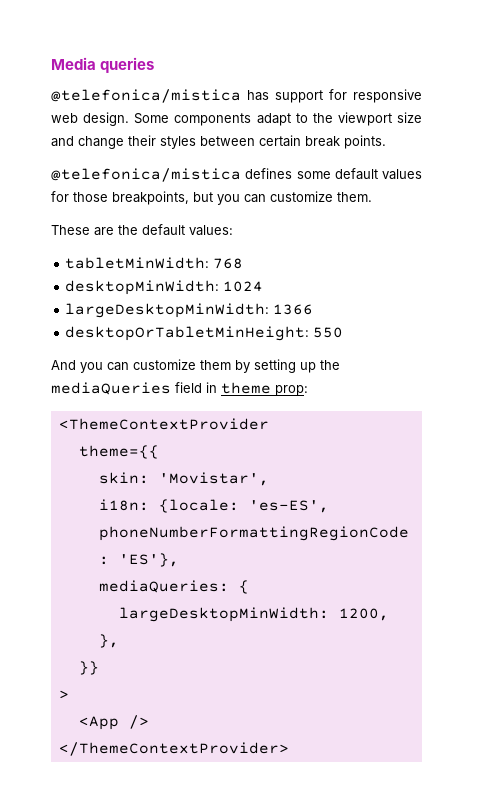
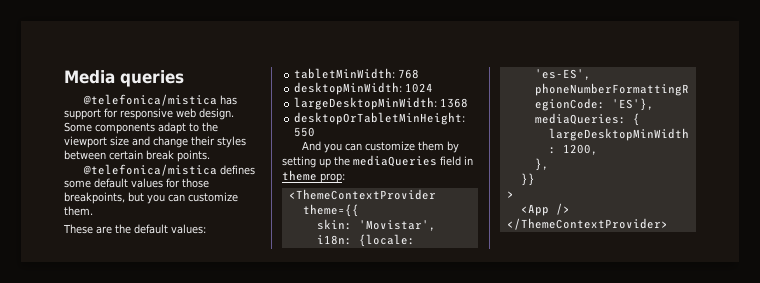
- largeDesktopMinWidth: 1366
+ largeDesktopMinWidth: 1368

